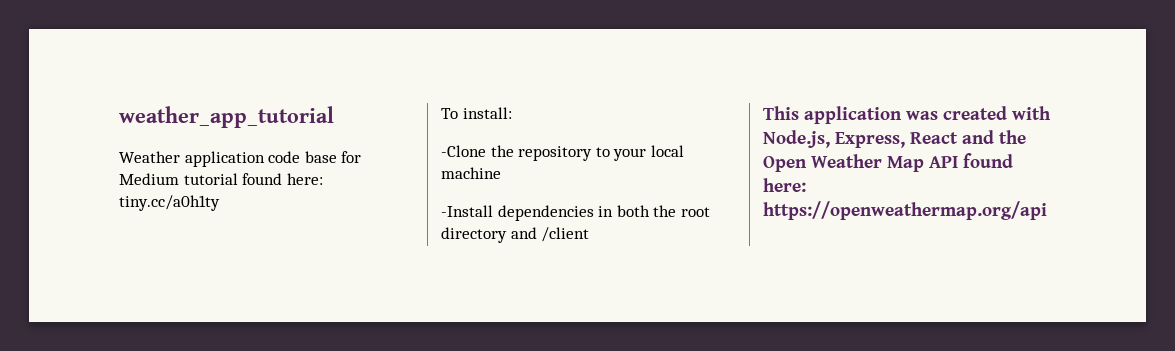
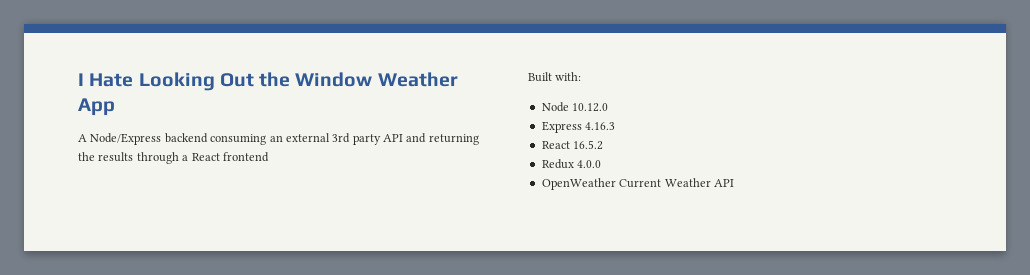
- weather_app_tutorial
- Weather application code base for Medium tutorial found here: tiny.cc/a0h1ty
- To install:
- -Clone the repository to your local machine
- -Install dependencies in both the root directory and /client
- This application was created with Node.js, Express, React and the Open Weather Map API found here: https://openweathermap.org/api
+ I Hate Looking Out the Window Weather App
+ A Node/Express backend consuming an external 3rd party API and returning the results through a React frontend
+ Built with:
+ Node 10.12.0
+ Express 4.16.3
+ React 16.5.2
+ Redux 4.0.0
+ OpenWeather Current Weather API

